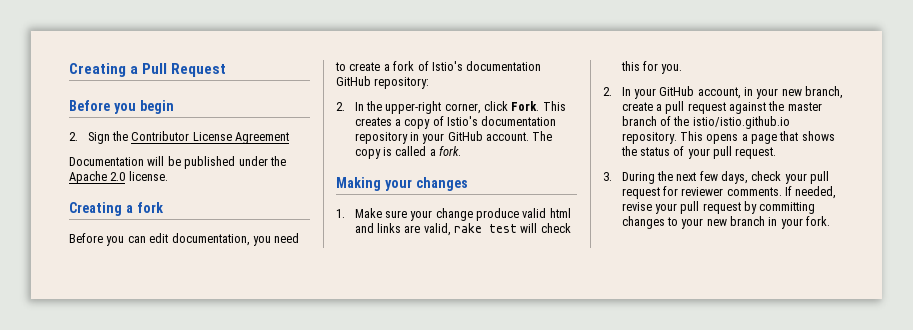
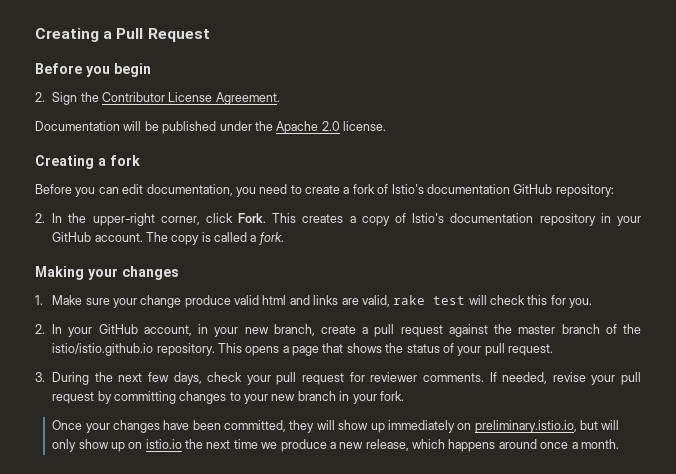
- 2. Sign the Contributor License Agreement
+ 2. Sign the Contributor License Agreement.
+ Once your changes have been committed, they will show up immediately on preliminary.istio.io, but will only show up on istio.io the next time we produce a new release, which happens around once a month.

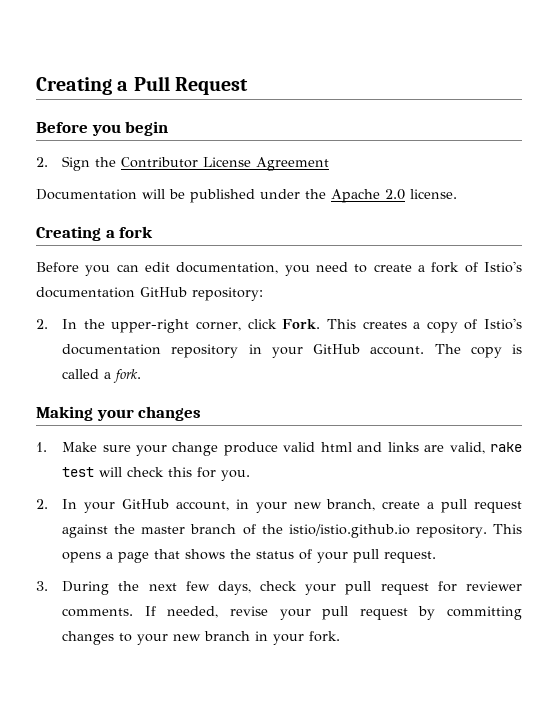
- 2. Sign the Contributor License Agreement.
+ 2. Sign the Contributor License Agreement
- Once your changes have been committed, they will show up immediately on preliminary.istio.io, but will only show up on istio.io the next time we produce a new release, which happens around once a month.

